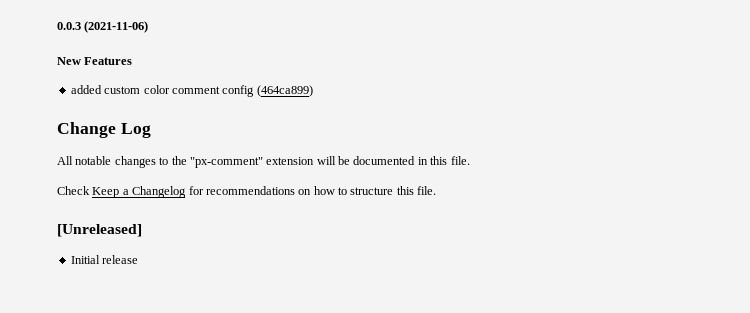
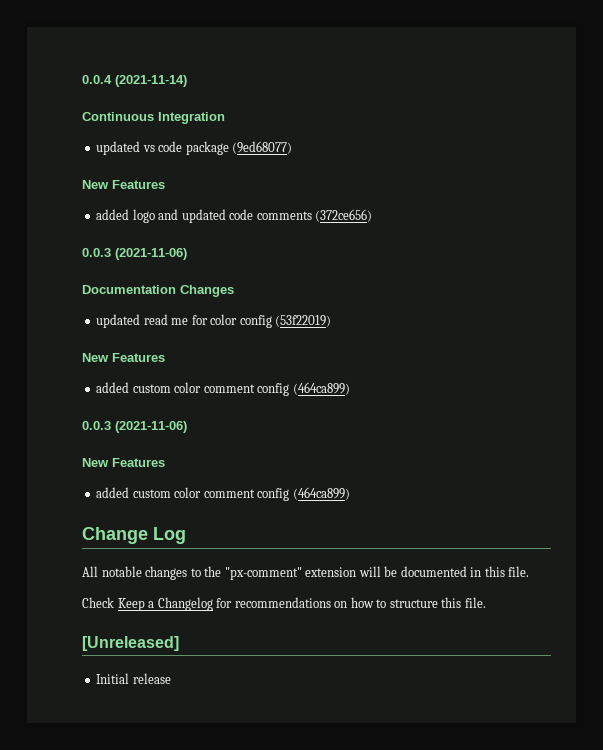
+ 0.0.4 (2021-11-14)
+ Continuous Integration
+ updated vs code package (9ed68077)
+ New Features
+ added logo and updated code comments (372ce656)
+ 0.0.3 (2021-11-06)
+ Documentation Changes
+ updated read me for color config (53f22019)
+ New Features
+ added custom color comment config (464ca899)

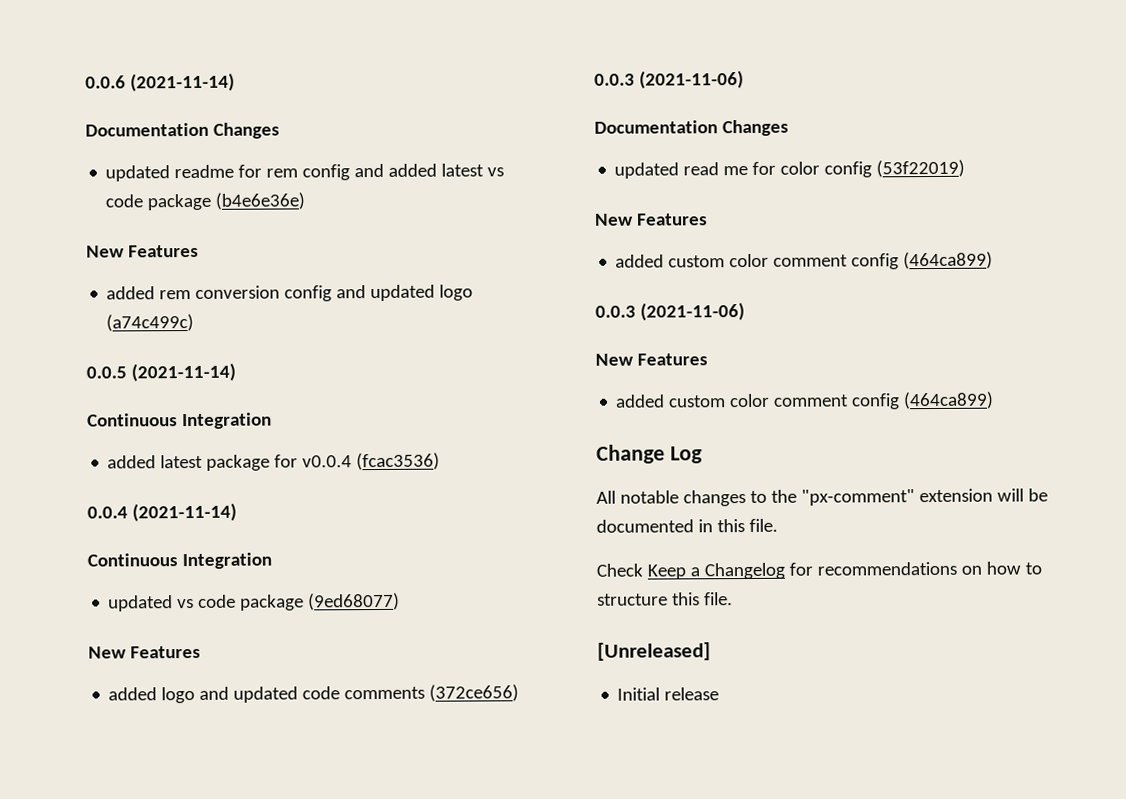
+ 0.0.6 (2021-11-14)
+ Documentation Changes
+ updated readme for rem config and added latest vs code package (b4e6e36e)
+ New Features
+ added rem conversion config and updated logo (a74c499c)
+ 0.0.5 (2021-11-14)
+ Continuous Integration
+ added latest package for v0.0.4 (fcac3536)

